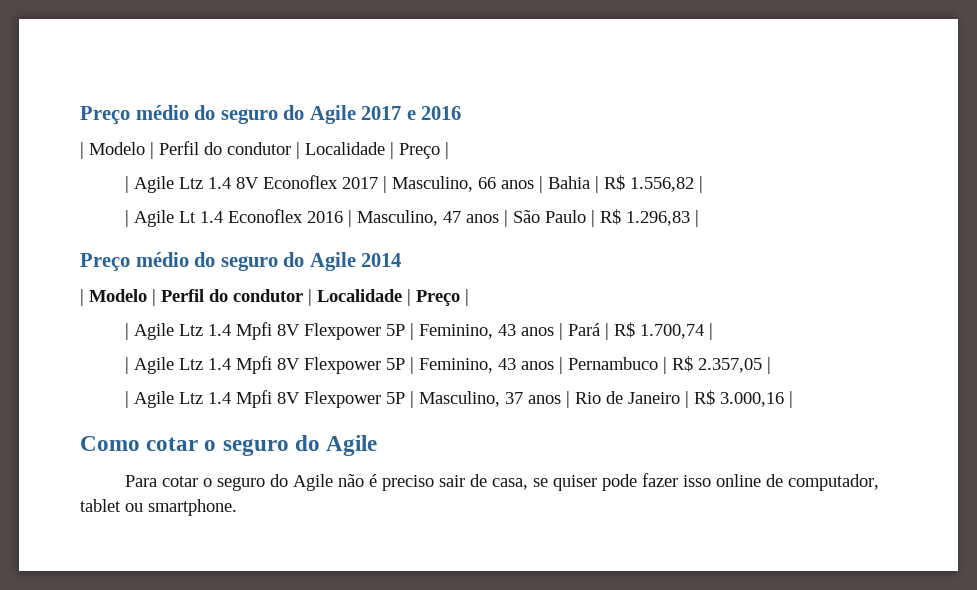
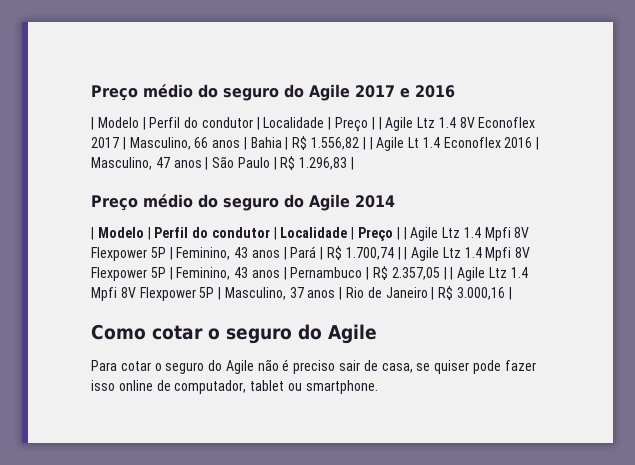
  Preço médio do seguro do Agile 2017 e 2016
- | Modelo | Perfil do condutor | Localidade | Preço |
- | Agile Ltz 1.4 8V Econoflex 2017 | Masculino, 66 anos | Bahia | R$ 1.556,82 |
- | Agile Lt 1.4 Econoflex 2016 | Masculino, 47 anos | São Paulo | R$ 1.296,83 |
+ | Modelo | Perfil do condutor | Localidade | Preço | | Agile Ltz 1.4 8V Econoflex 2017 | Masculino, 66 anos | Bahia | R$ 1.556,82 | | Agile Lt 1.4 Econoflex 2016 | Masculino, 47 anos | São Paulo | R$ 1.296,83 |
  Preço médio do seguro do Agile 2014
- | Modelo | Perfil do condutor | Localidade | Preço |
- | Agile Ltz 1.4 Mpfi 8V Flexpower 5P | Feminino, 43 anos | Pará | R$ 1.700,74 |
- | Agile Ltz 1.4 Mpfi 8V Flexpower 5P | Feminino, 43 anos | Pernambuco | R$ 2.357,05 |
- | Agile Ltz 1.4 Mpfi 8V Flexpower 5P | Masculino, 37 anos | Rio de Janeiro | R$ 3.000,16 |
+ | Modelo | Perfil do condutor | Localidade | Preço | | Agile Ltz 1.4 Mpfi 8V Flexpower 5P | Feminino, 43 anos | Pará | R$ 1.700,74 | | Agile Ltz 1.4 Mpfi 8V Flexpower 5P | Feminino, 43 anos | Pernambuco | R$ 2.357,05 | | Agile Ltz 1.4 Mpfi 8V Flexpower 5P | Masculino, 37 anos | Rio de Janeiro | R$ 3.000,16 |

